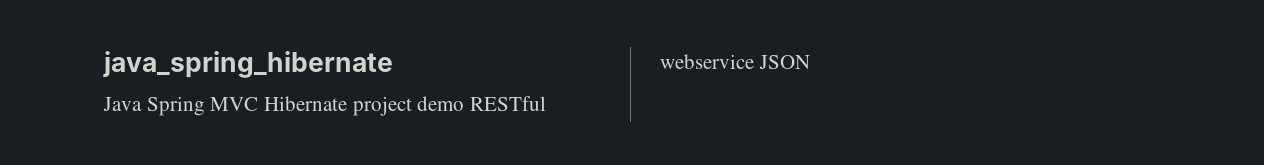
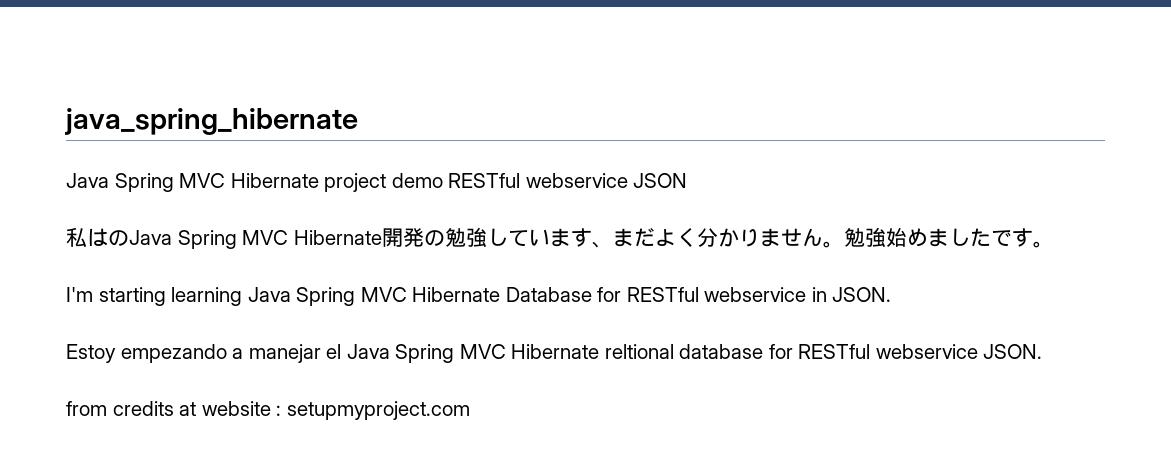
+ 私はのJava Spring MVC Hibernate開発の勉強しています、まだよく分かりません。勉強始めましたです。
+ I'm starting learning Java Spring MVC Hibernate Database for RESTful webservice in JSON.
+ Estoy empezando a manejar el Java Spring MVC Hibernate reltional database for RESTful webservice JSON.
+ from credits at website : setupmyproject.com

